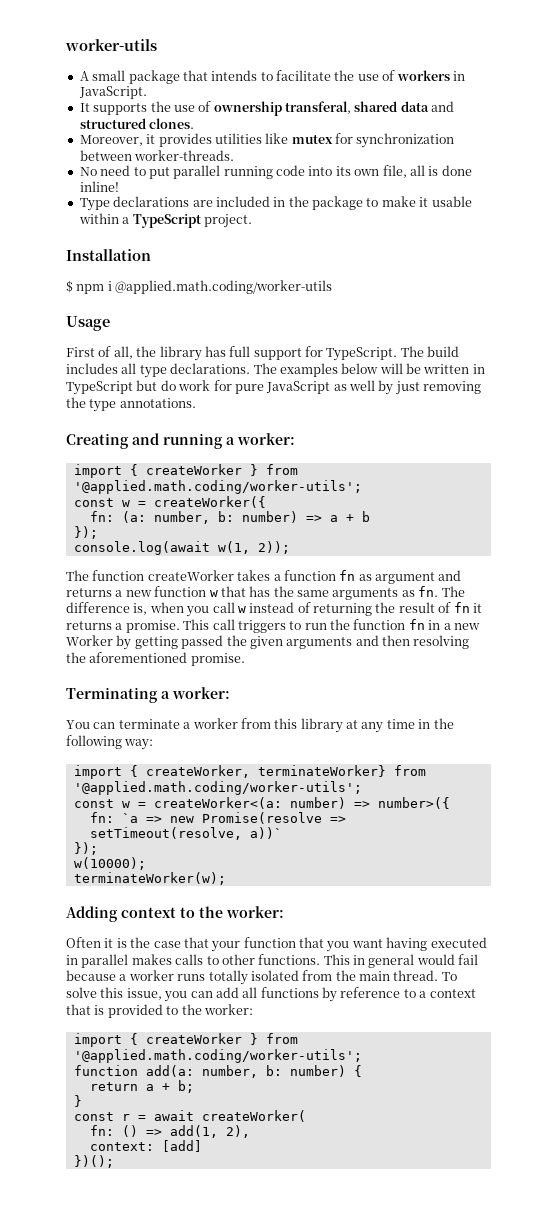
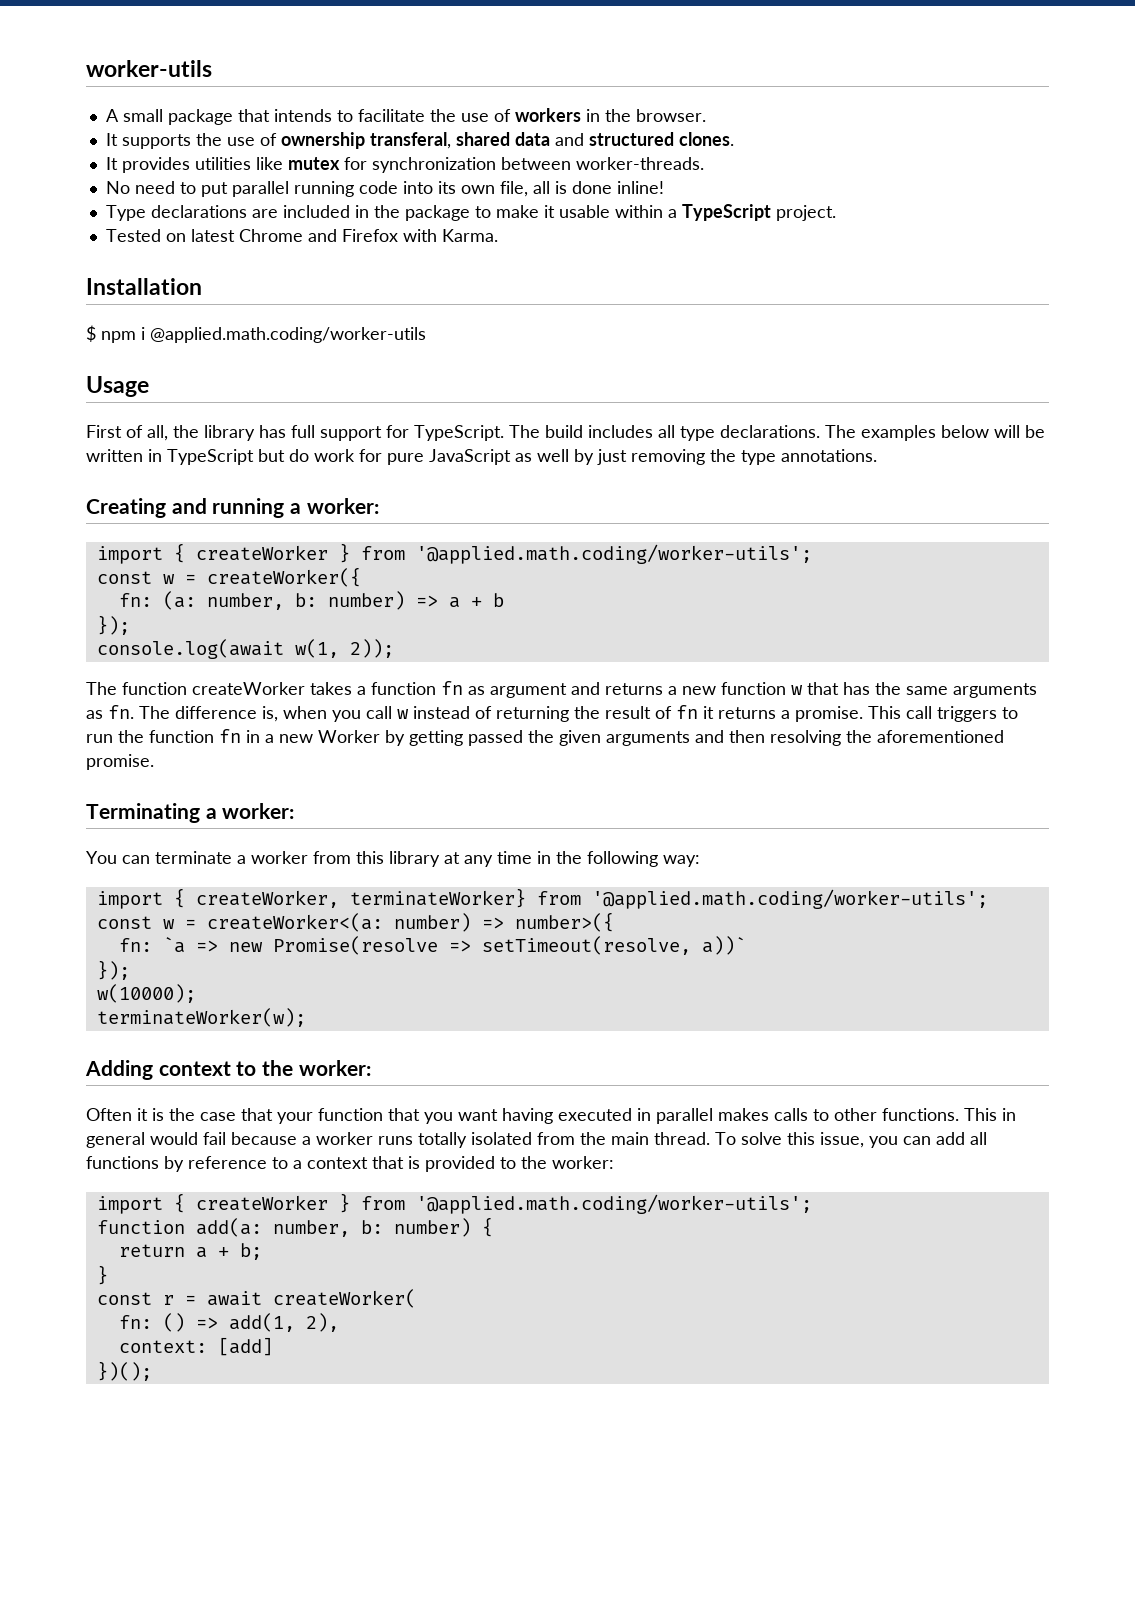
- A small package that intends to facilitate the use of workers in JavaScript.
+ A small package that intends to facilitate the use of workers in the browser.
- Moreover, it provides utilities like mutex for synchronization between worker-threads.
+ It provides utilities like mutex for synchronization between worker-threads.
+ Tested on latest Chrome and Firefox with Karma.

